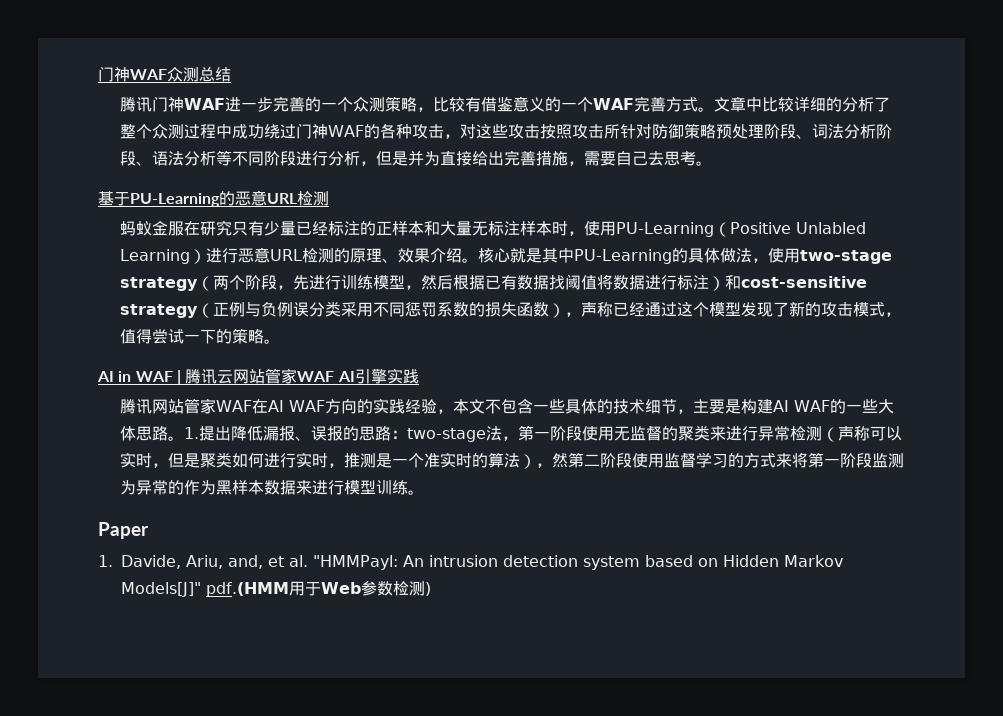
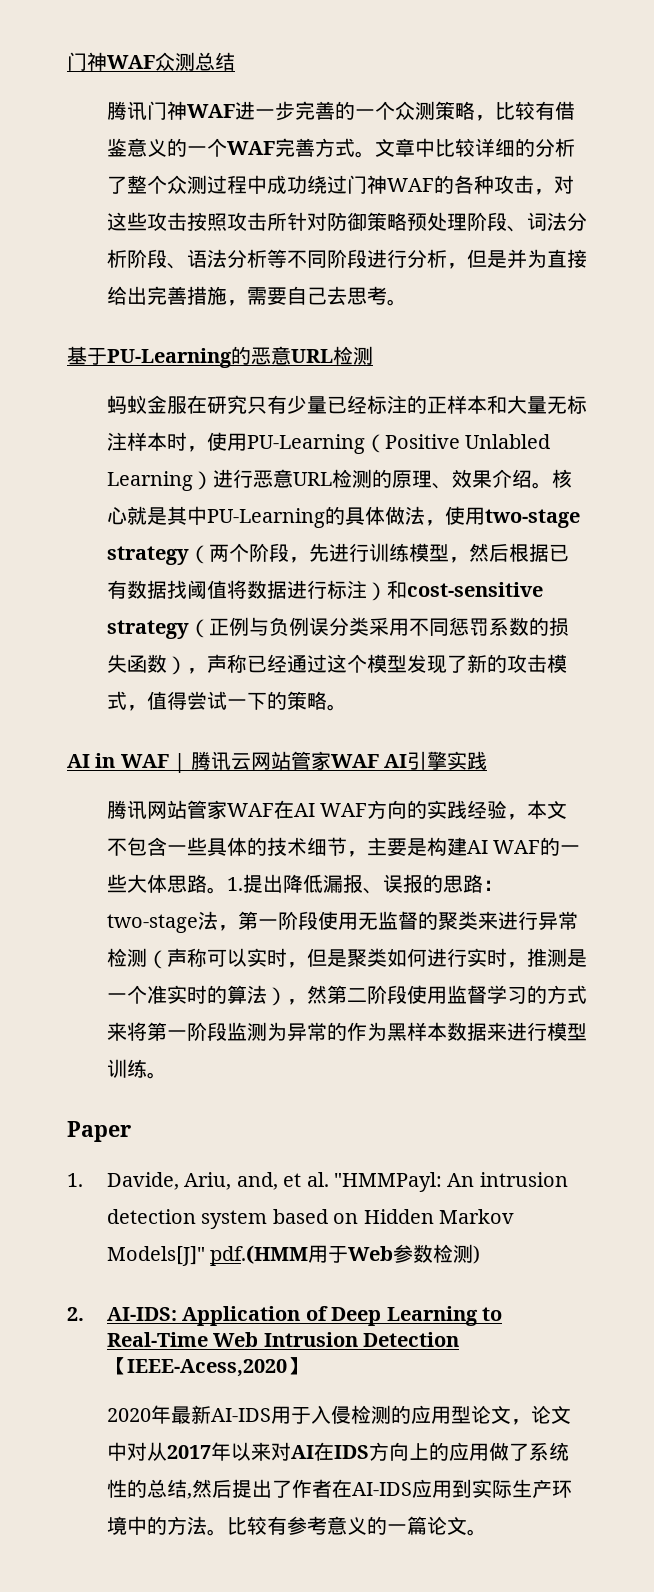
+ 2. AI-IDS: Application of Deep Learning to Real-Time Web Intrusion Detection【IEEE-Acess,2020】
+ 2020年最新AI-IDS用于入侵检测的应用型论文，论文中对从2017年以来对AI在IDS方向上的应用做了系统性的总结,然后提出了作者在AI-IDS应用到实际生产环境中的方法。比较有参考意义的一篇论文。

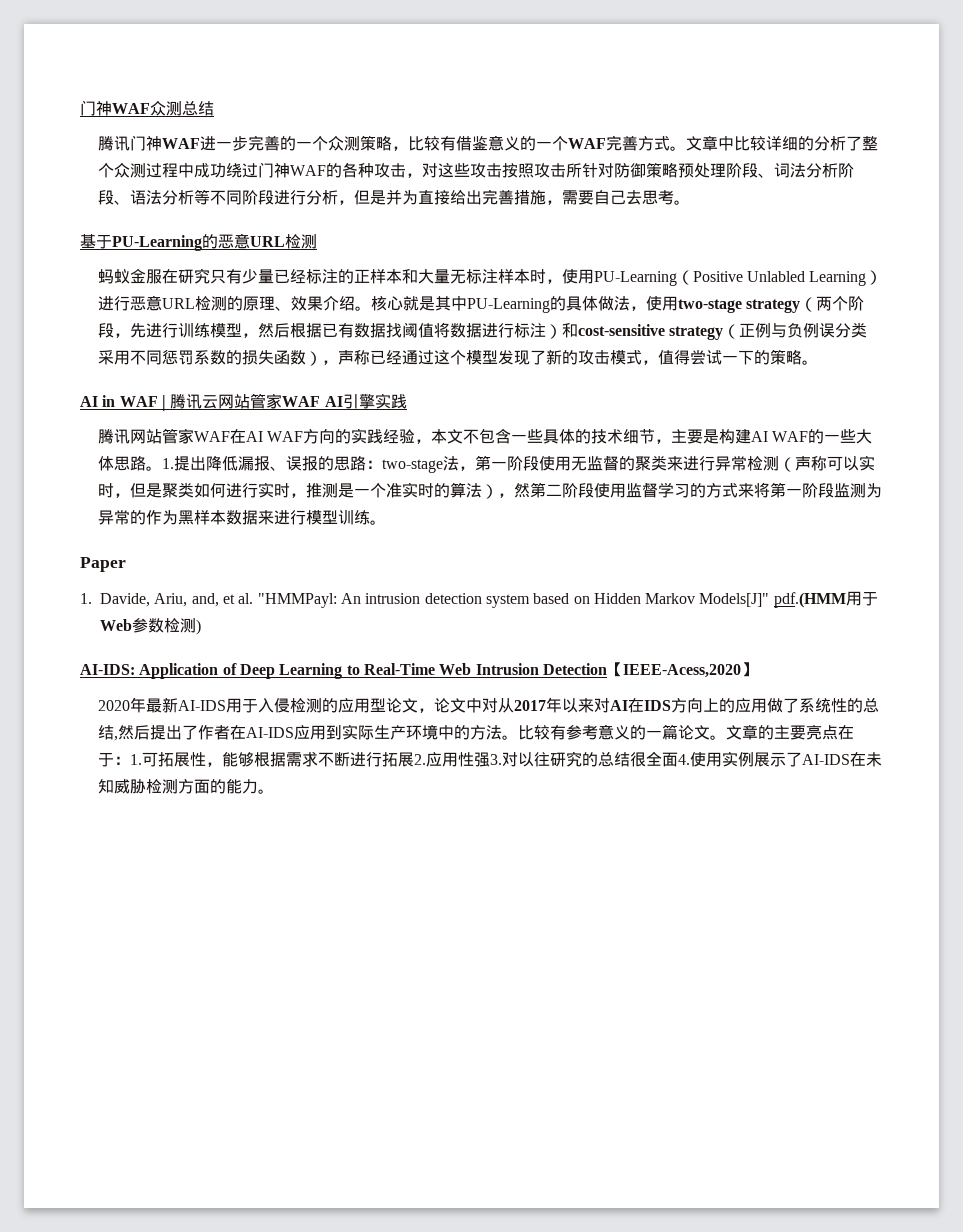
- 2. AI-IDS: Application of Deep Learning to Real-Time Web Intrusion Detection【IEEE-Acess,2020】
+ AI-IDS: Application of Deep Learning to Real-Time Web Intrusion Detection【IEEE-Acess,2020】
+ 文章的主要亮点在于：1.可拓展性，能够根据需求不断进行拓展2.应用性强3.对以往研究的总结很全面4.使用实例展示了AI-IDS在未知威胁检测方面的能力。

